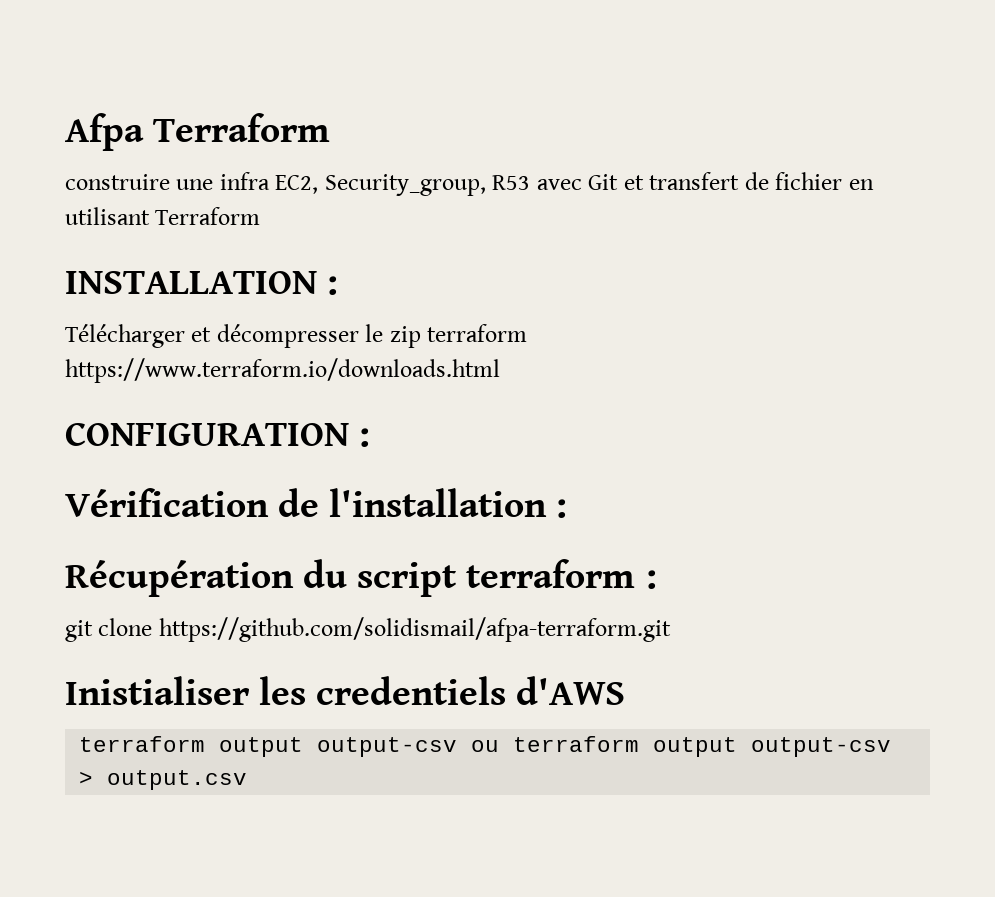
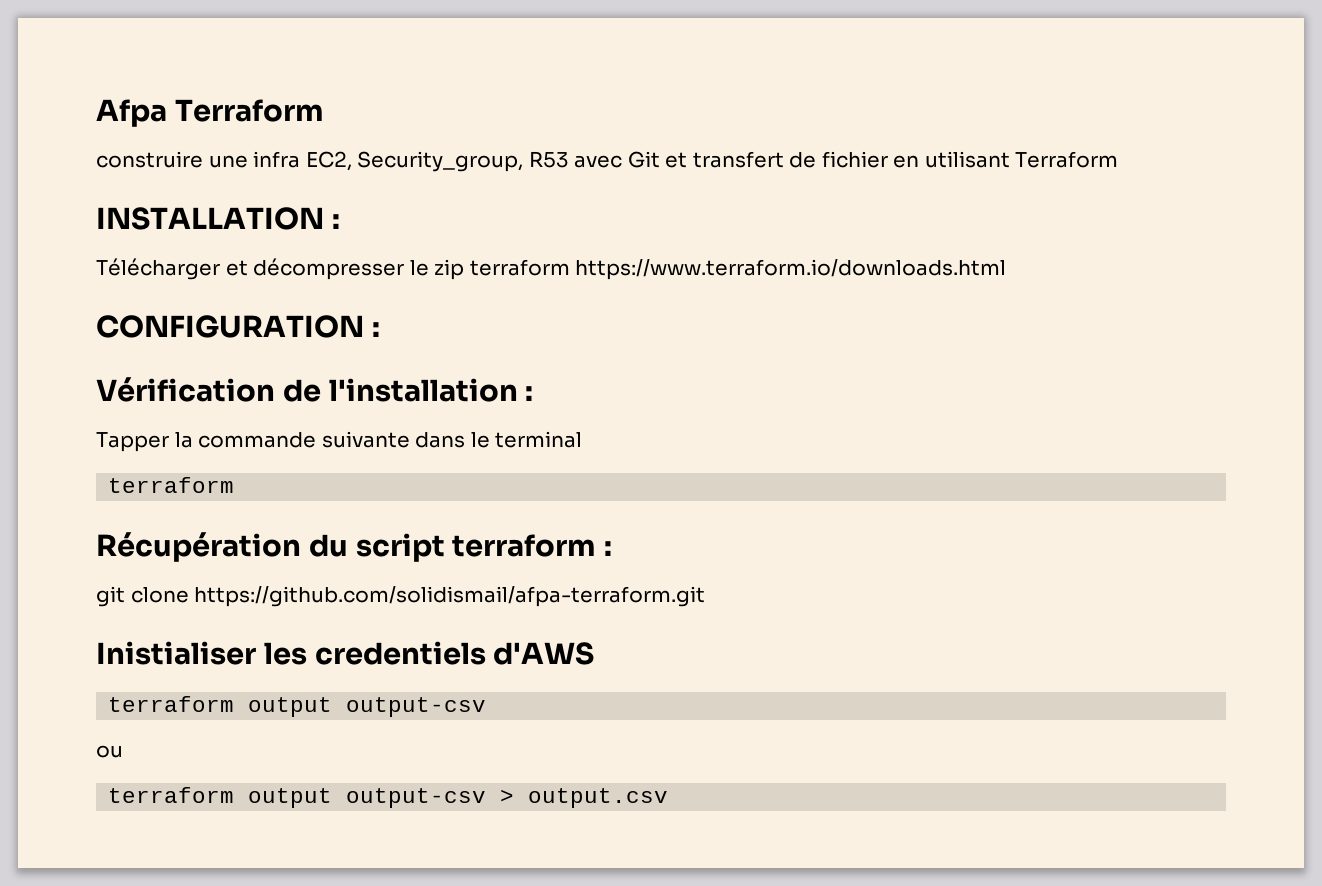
+ Tapper la commande suivante dans le terminal
+ terraform
  Inistialiser les credentiels d'AWS
- terraform output output-csv ou terraform output output-csv > output.csv
+ terraform output output-csv
+ ou
+ terraform output output-csv > output.csv

